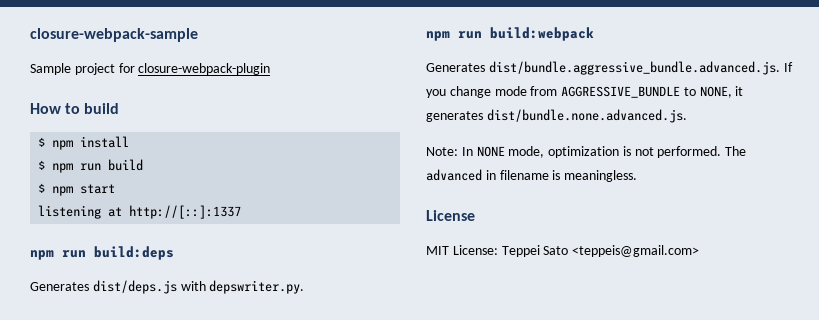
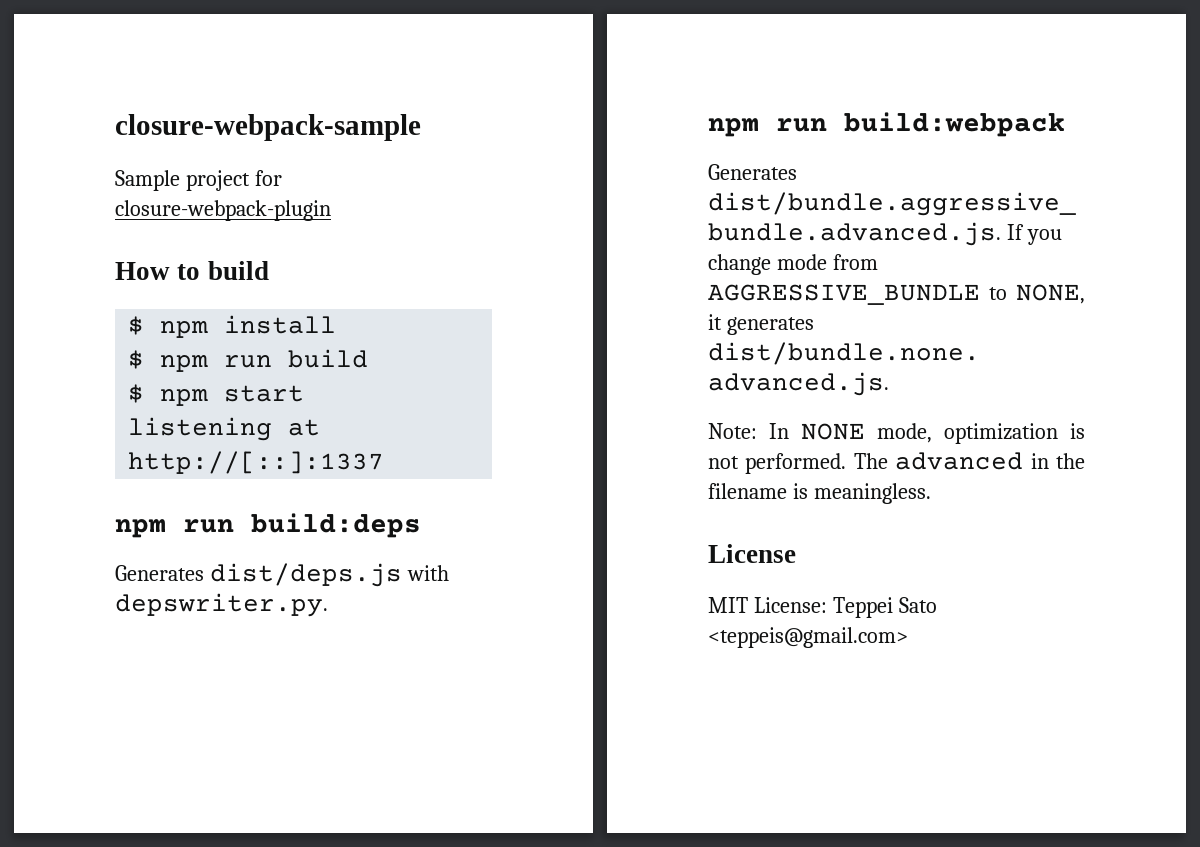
- The advanced in filename is meaningless.
+ The advanced in the filename is meaningless.

